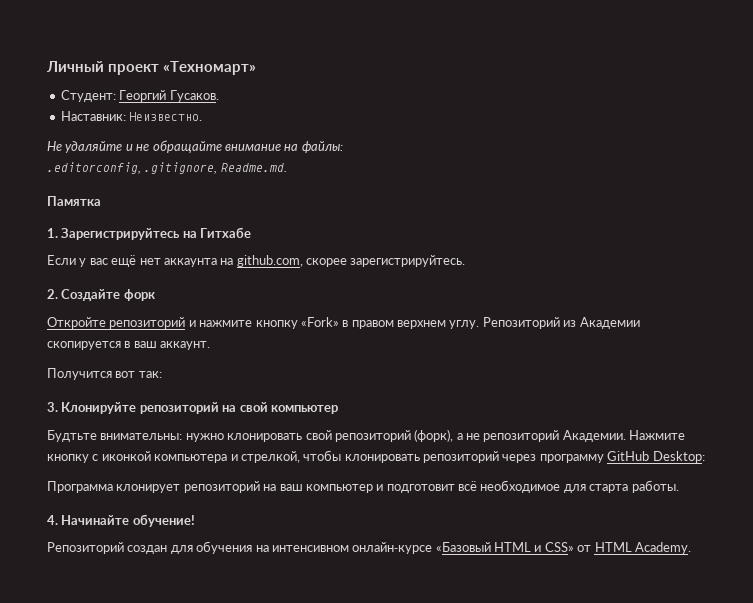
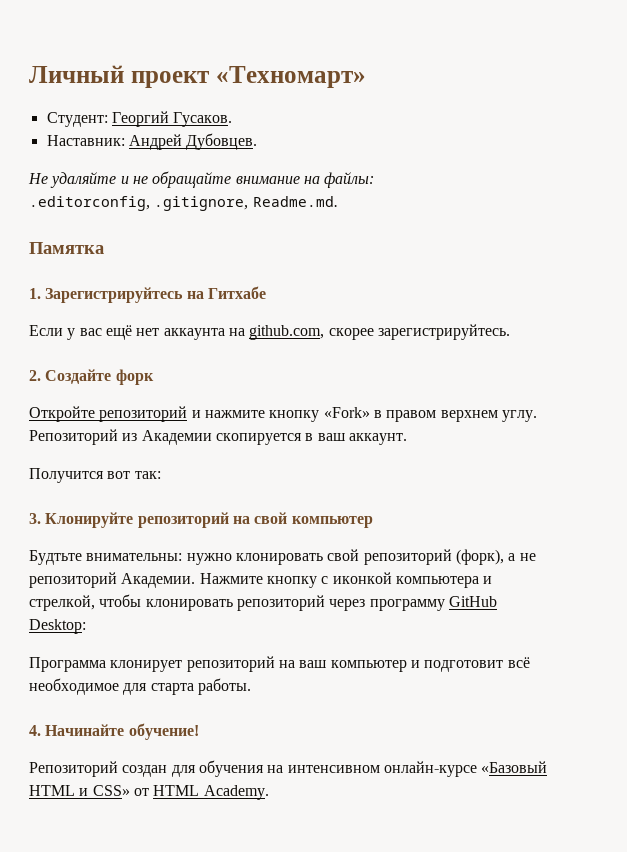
- Наставник: Неизвестно.
+ Наставник: Андрей Дубовцев.

